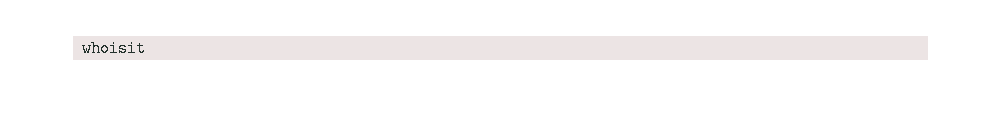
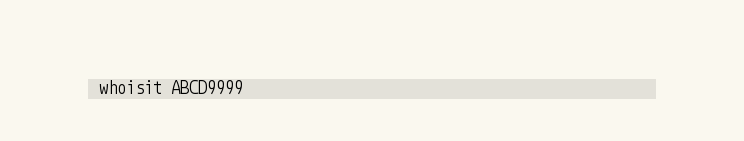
- whoisit
+ whoisit ABCD9999

